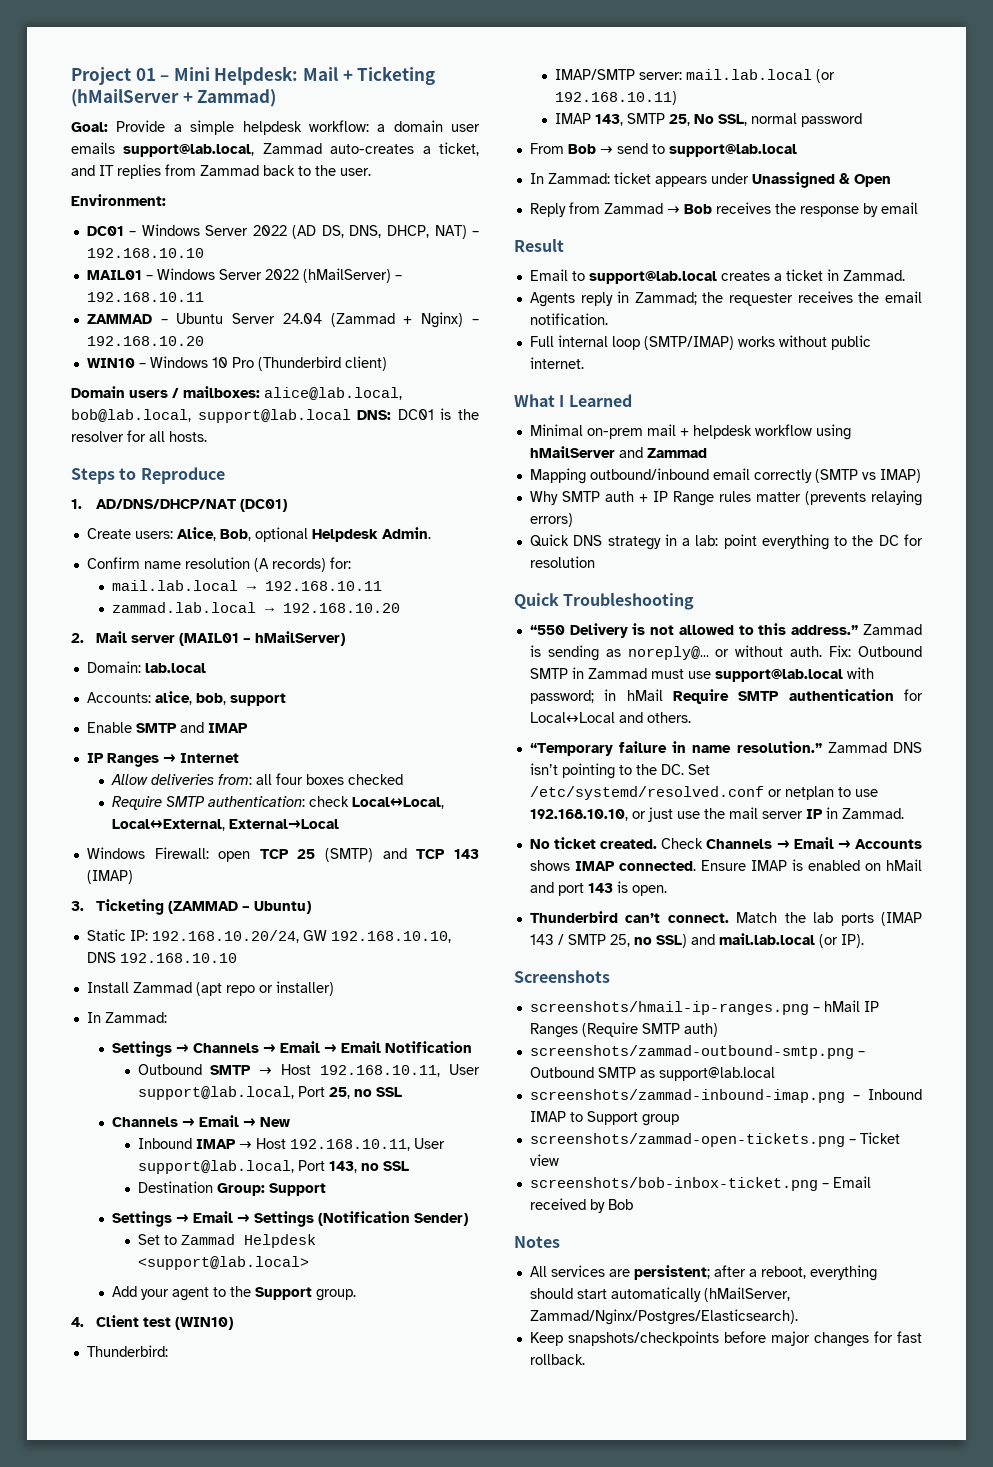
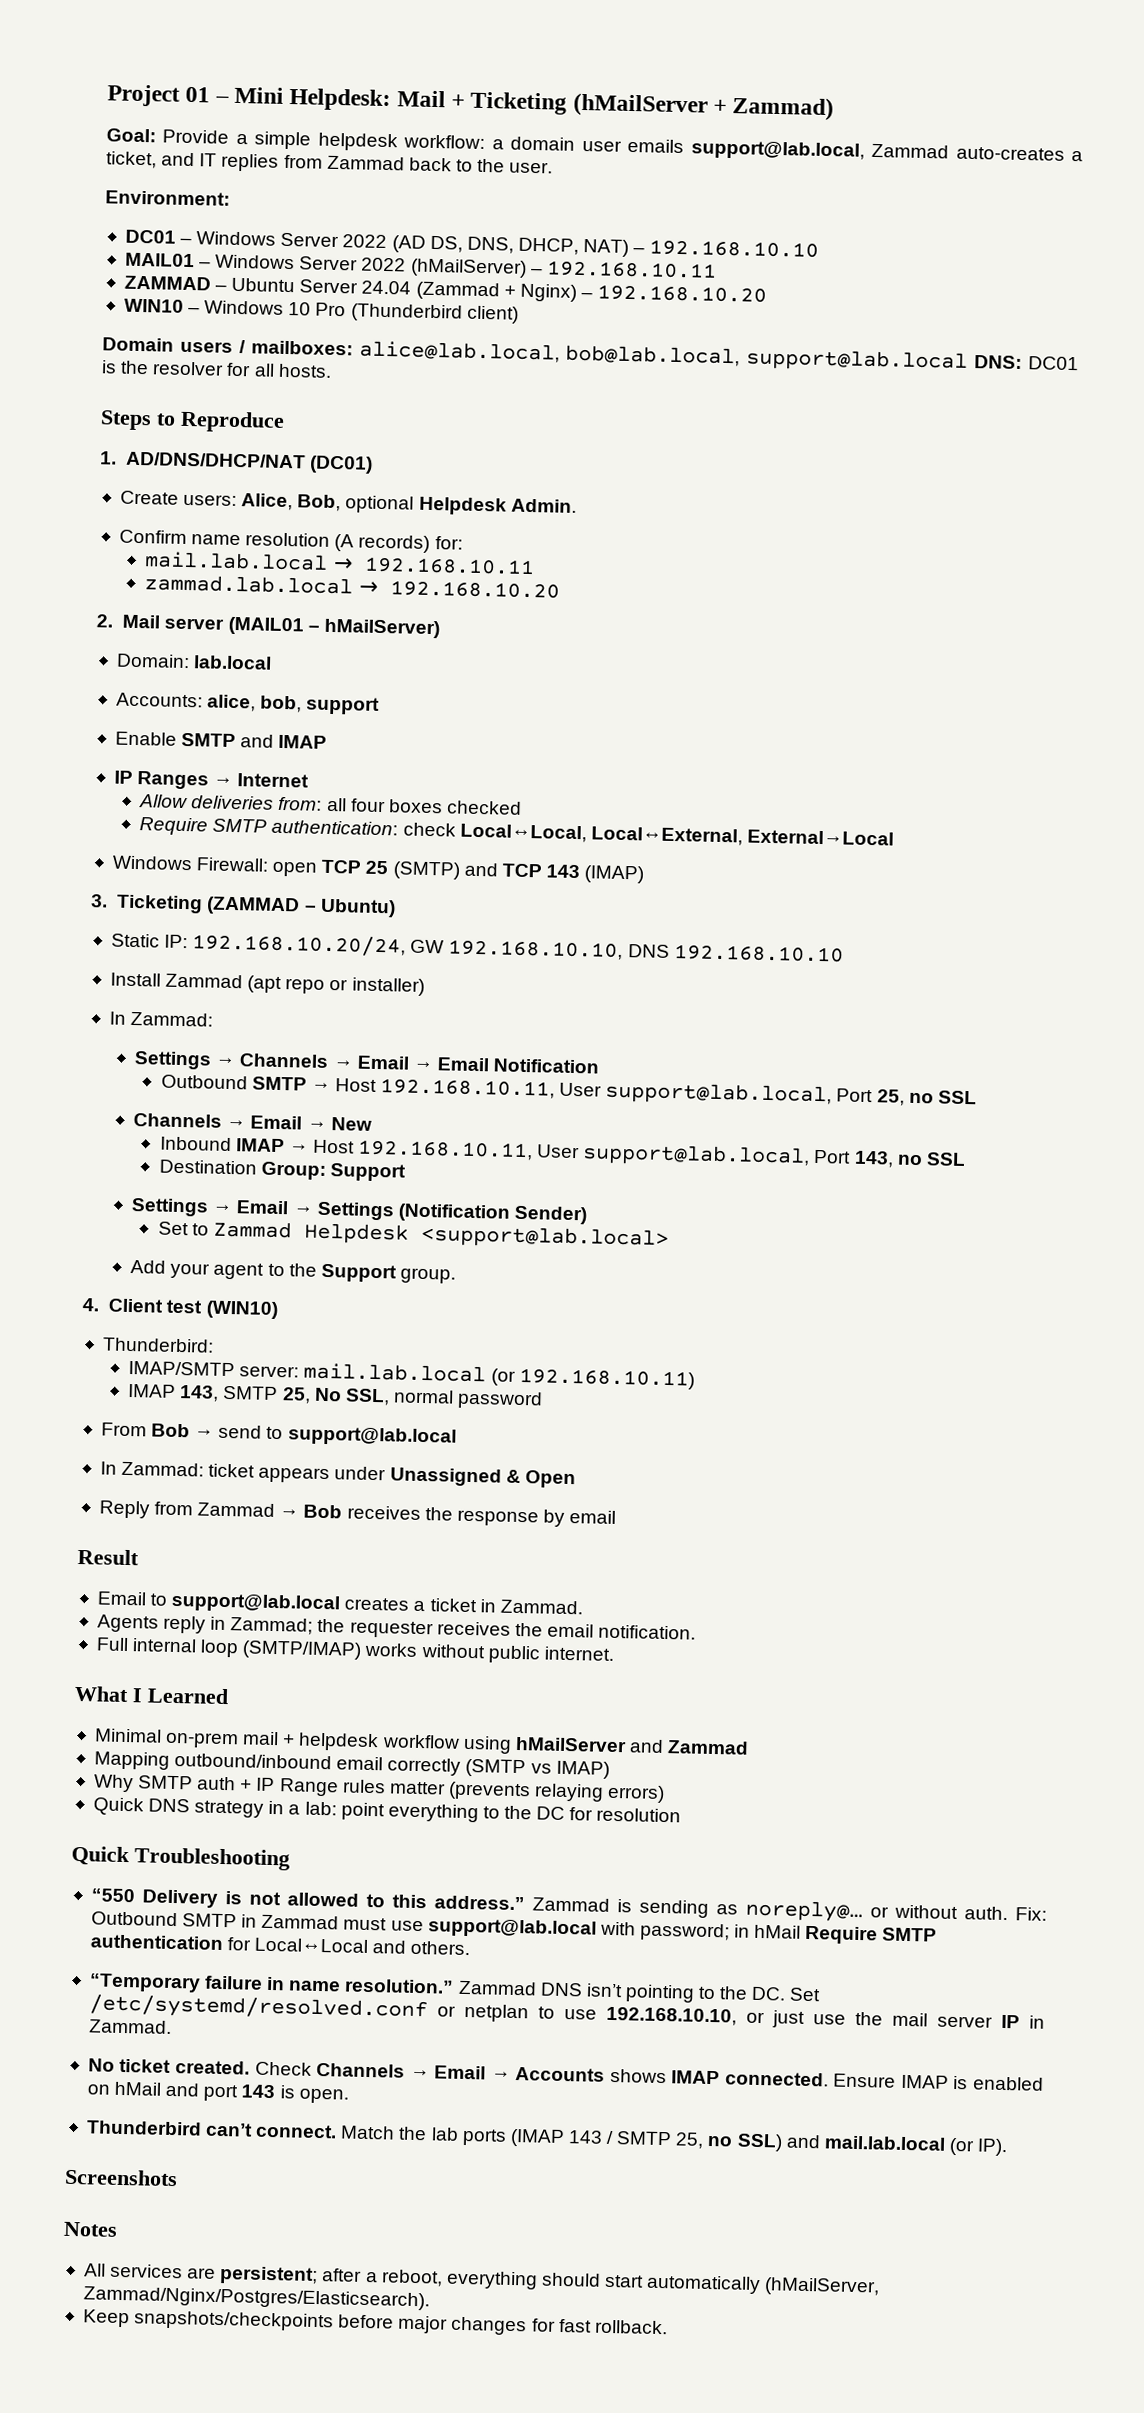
- screenshots/hmail-ip-ranges.png – hMail IP Ranges (Require SMTP auth)
- screenshots/zammad-outbound-smtp.png – Outbound SMTP as support@lab.local
- screenshots/zammad-inbound-imap.png – Inbound IMAP to Support group
- screenshots/zammad-open-tickets.png – Ticket view
- screenshots/bob-inbox-ticket.png – Email received by Bob

